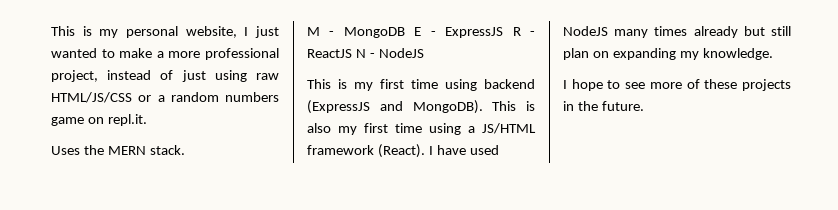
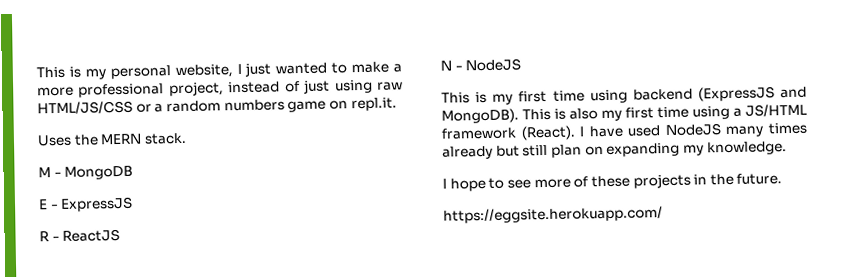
- M - MongoDB E - ExpressJS R - ReactJS N - NodeJS
+ M - MongoDB
+ E - ExpressJS
+ R - ReactJS
+ N - NodeJS
+ https://eggsite.herokuapp.com/

